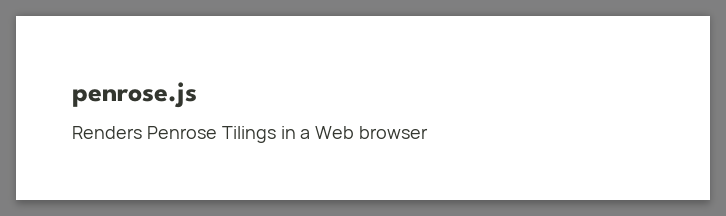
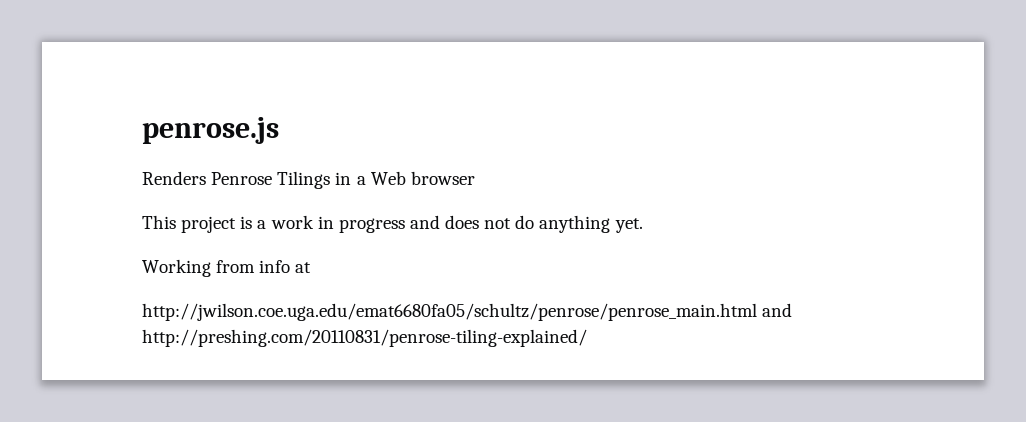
+ This project is a work in progress and does not do anything yet.
+ Working from info at
+ http://jwilson.coe.uga.edu/emat6680fa05/schultz/penrose/penrose_main.html and http://preshing.com/20110831/penrose-tiling-explained/

